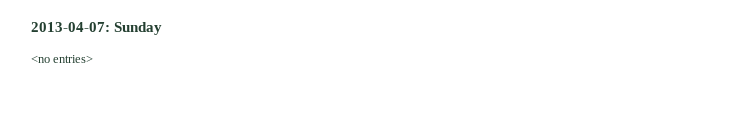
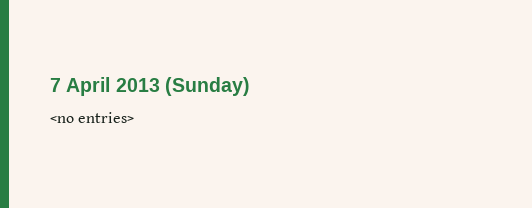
- 2013-04-07: Sunday
+ 7 April 2013 (Sunday)

